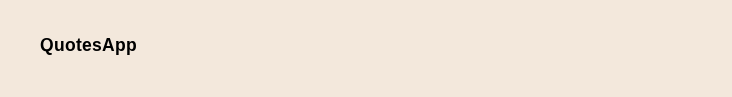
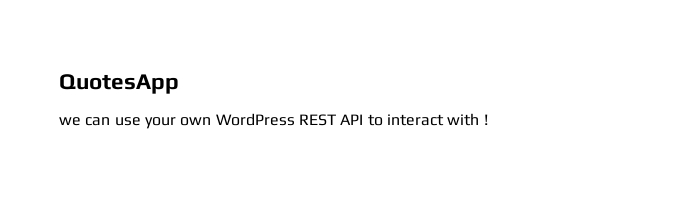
+ we can use your own WordPress REST API to interact with !

